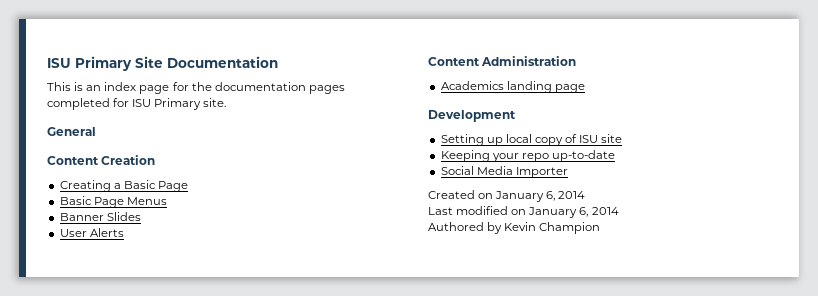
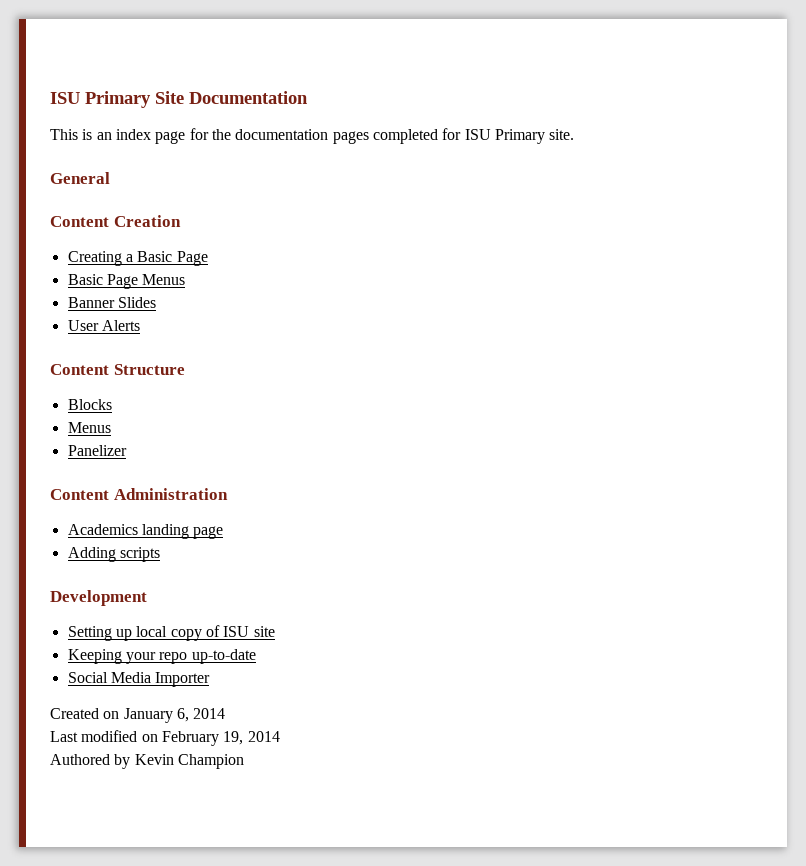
+ Content Structure
+ Blocks
+ Menus
+ Panelizer
+ Adding scripts
- Last modified on January 6, 2014
+ Last modified on February 19, 2014

